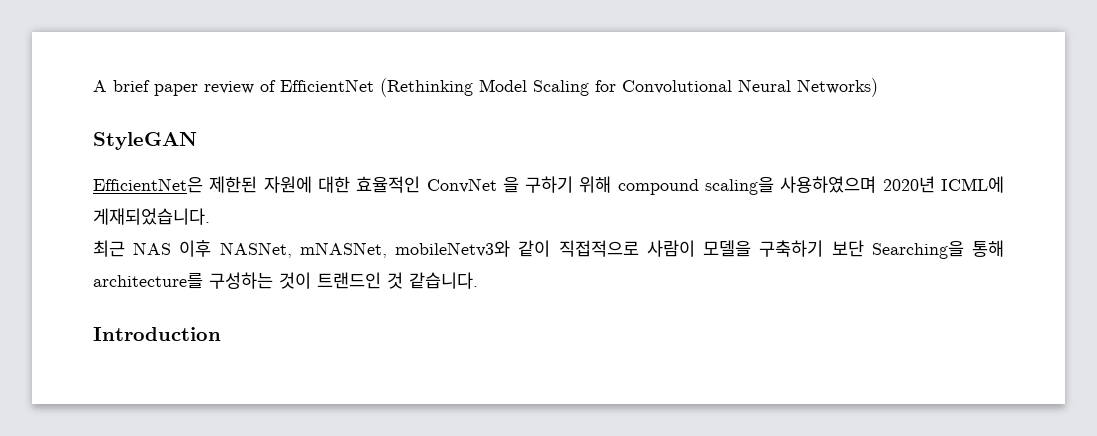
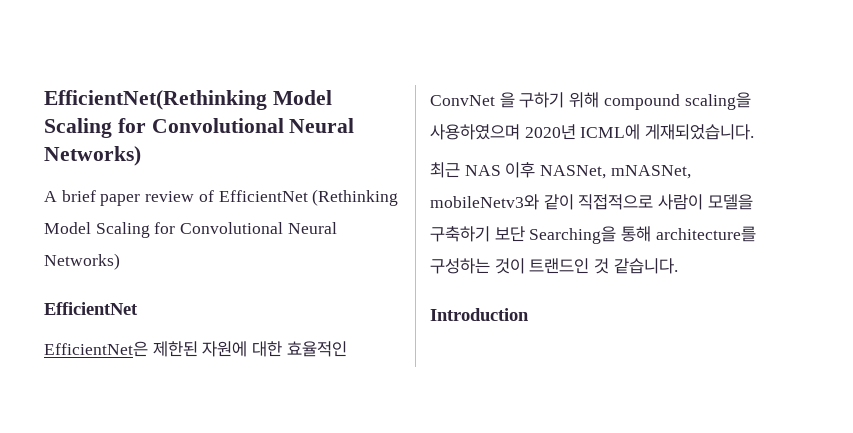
+ EfficientNet(Rethinking Model Scaling for Convolutional Neural Networks)
  A brief paper review of EfficientNet (Rethinking Model Scaling for Convolutional Neural Networks)
- StyleGAN
+ EfficientNet

